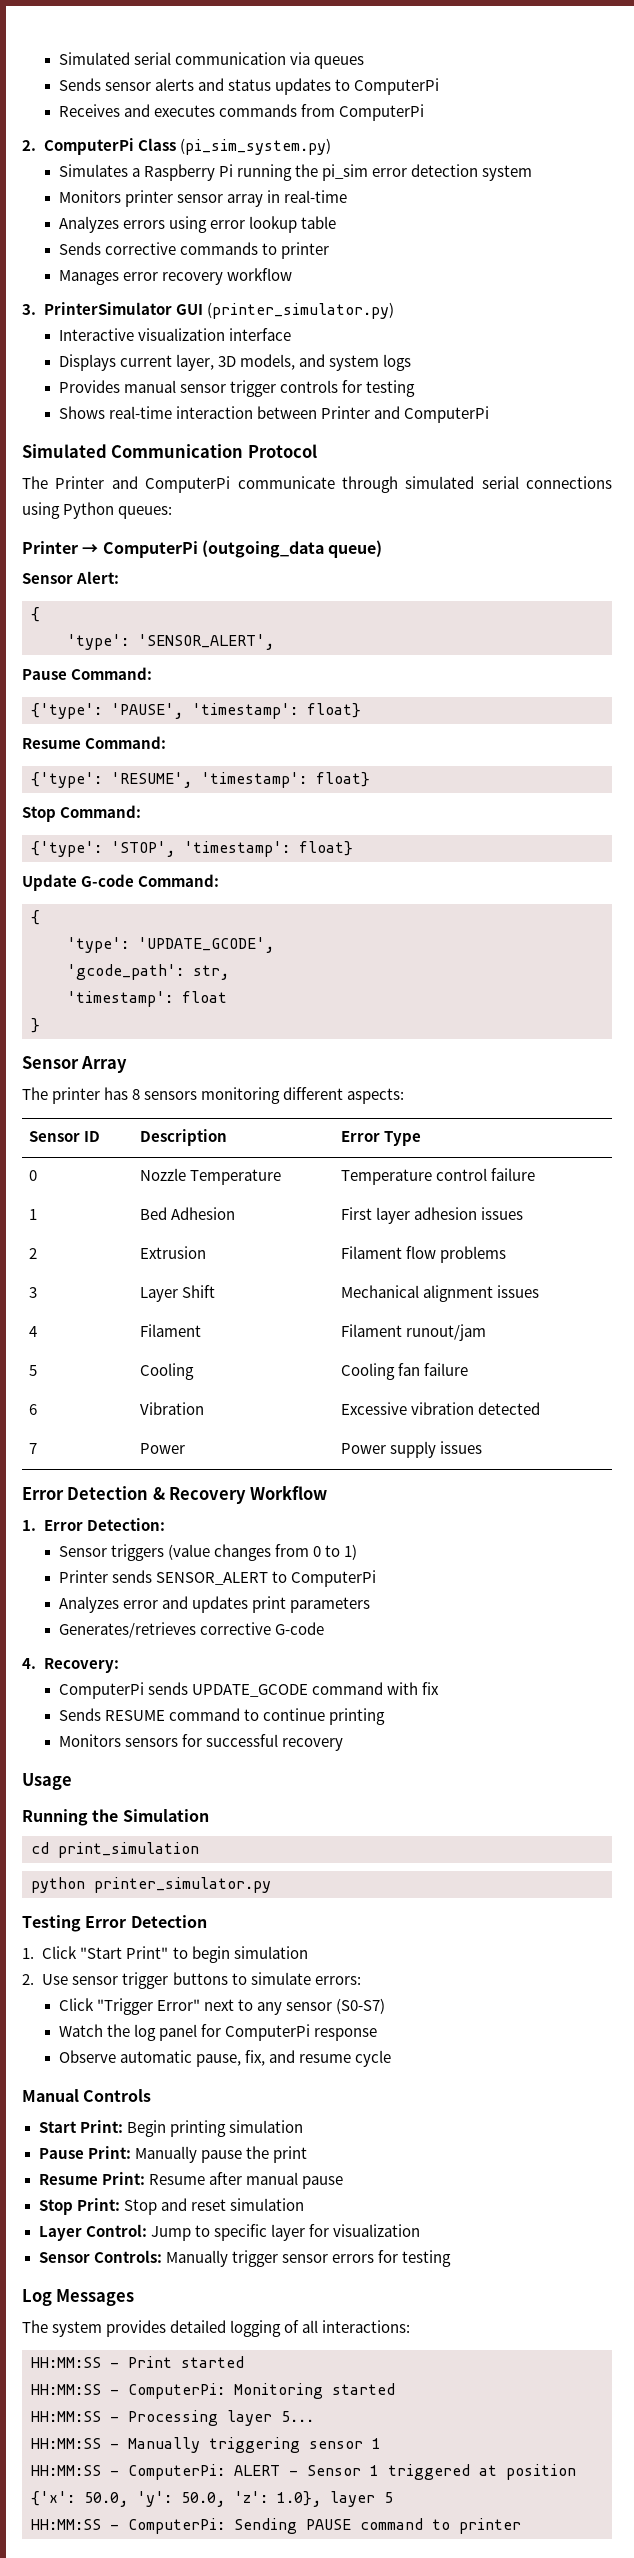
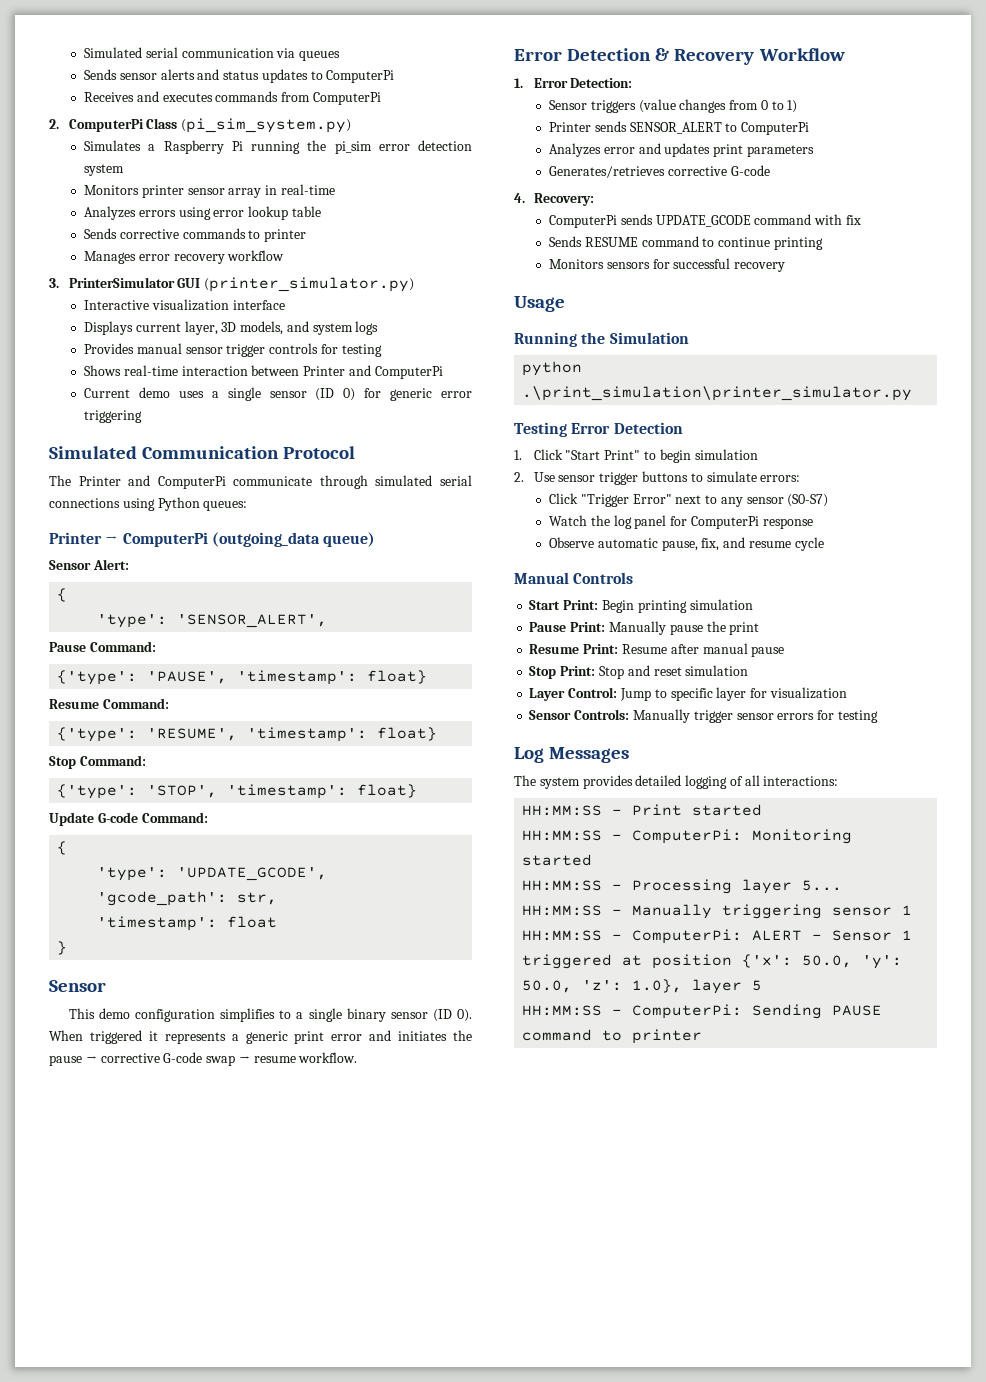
+ Current demo uses a single sensor (ID 0) for generic error triggering
  }
- Sensor Array
- The printer has 8 sensors monitoring different aspects:
- Sensor ID | Description | Error Type
- 0 | Nozzle Temperature | Temperature control failure
- 1 | Bed Adhesion | First layer adhesion issues
- 2 | Extrusion | Filament flow problems
- 3 | Layer Shift | Mechanical alignment issues
- 4 | Filament | Filament runout/jam
- 5 | Cooling | Cooling fan failure
- 6 | Vibration | Excessive vibration detected
- 7 | Power | Power supply issues
+ Sensor
+ This demo configuration simplifies to a single binary sensor (ID 0). When triggered it represents a generic print error and initiates the pause → corrective G-code swap → resume workflow.
- cd print_simulation
- python printer_simulator.py
+ python .\print_simulation\printer_simulator.py

